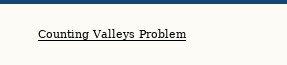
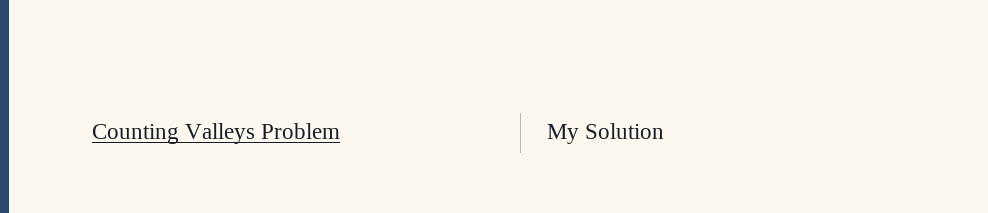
+ My Solution

